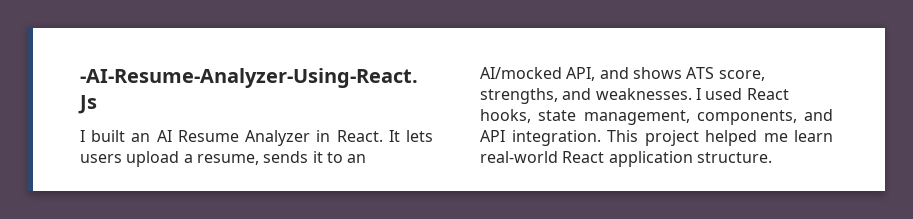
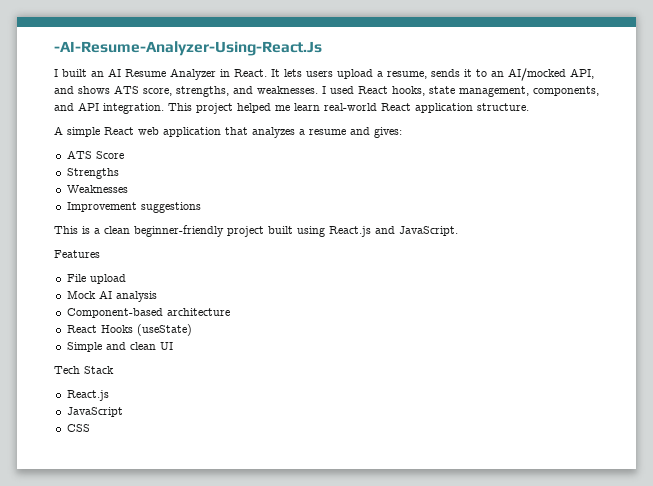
+ A simple React web application that analyzes a resume and gives:
+ ATS Score
+ Strengths
+ Weaknesses
+ Improvement suggestions
+ This is a clean beginner-friendly project built using React.js and JavaScript.
+ Features
+ File upload
+ Mock AI analysis
+ Component-based architecture
+ React Hooks (useState)
+ Simple and clean UI
+ Tech Stack
+ React.js
+ JavaScript
+ CSS

